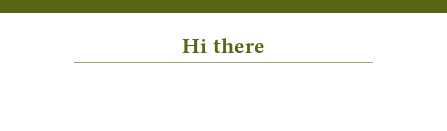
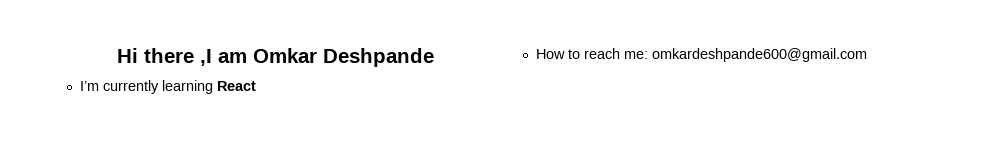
- Hi there
+ Hi there ,I am Omkar Deshpande
+ I’m currently learning React
+ How to reach me: omkardeshpande600@gmail.com

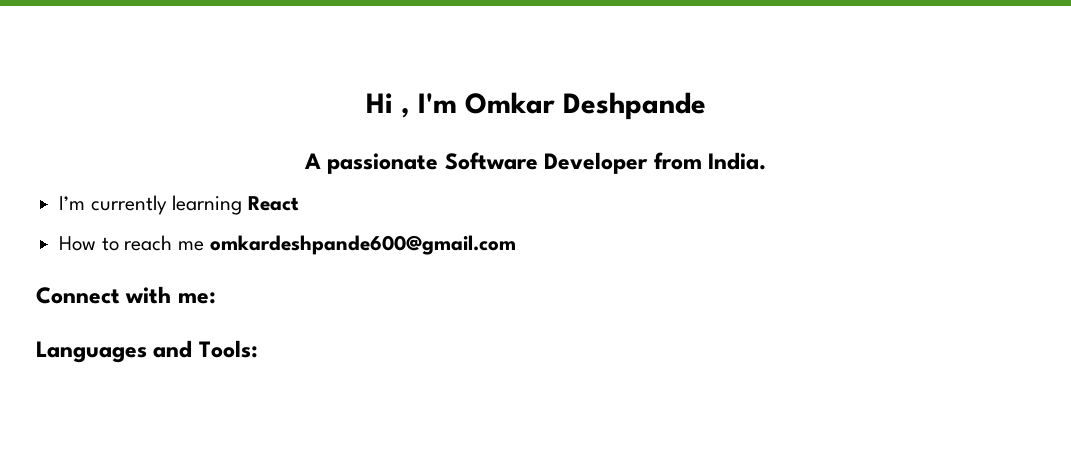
- Hi there ,I am Omkar Deshpande
+ Hi , I'm Omkar Deshpande
+ A passionate Software Developer from India.
- How to reach me: omkardeshpande600@gmail.com
+ How to reach me omkardeshpande600@gmail.com
+ Connect with me:
+ Languages and Tools:

